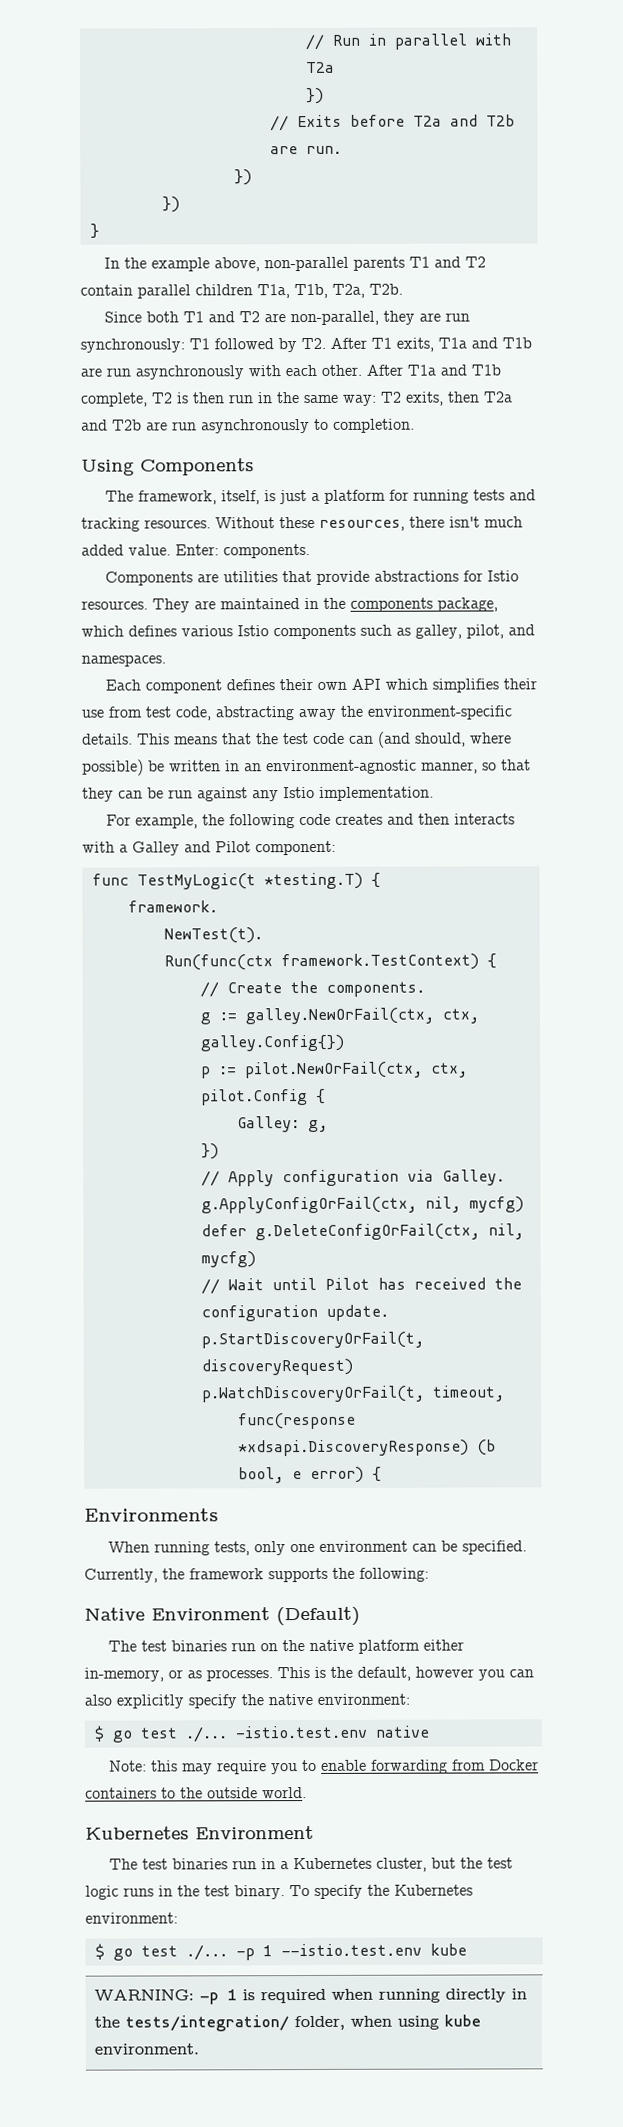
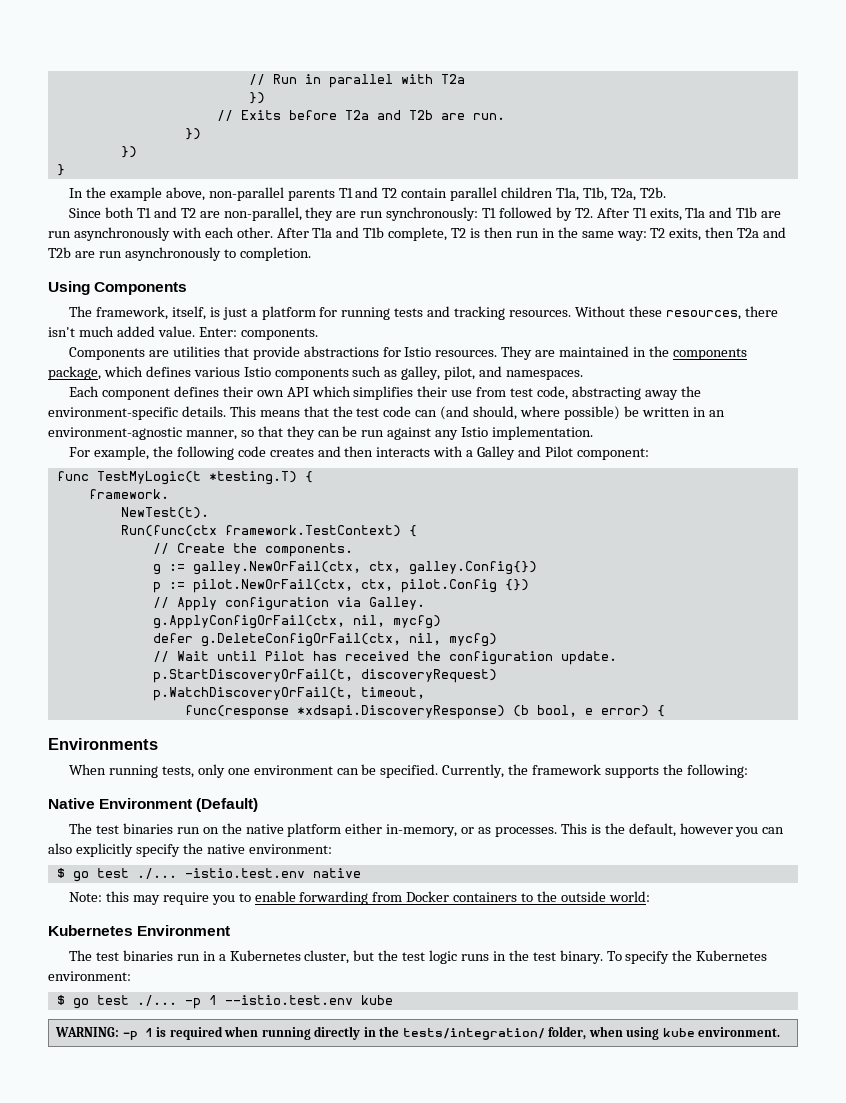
- p := pilot.NewOrFail(ctx, ctx, pilot.Config {
- Galley: g,
- })
+ p := pilot.NewOrFail(ctx, ctx, pilot.Config {})
- Note: this may require you to enable forwarding from Docker containers to the outside world.
+ Note: this may require you to enable forwarding from Docker containers to the outside world:

